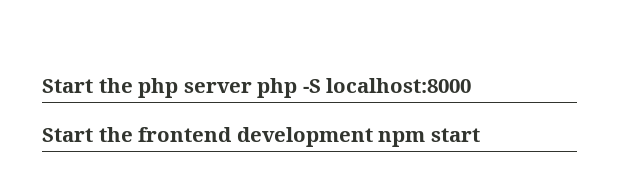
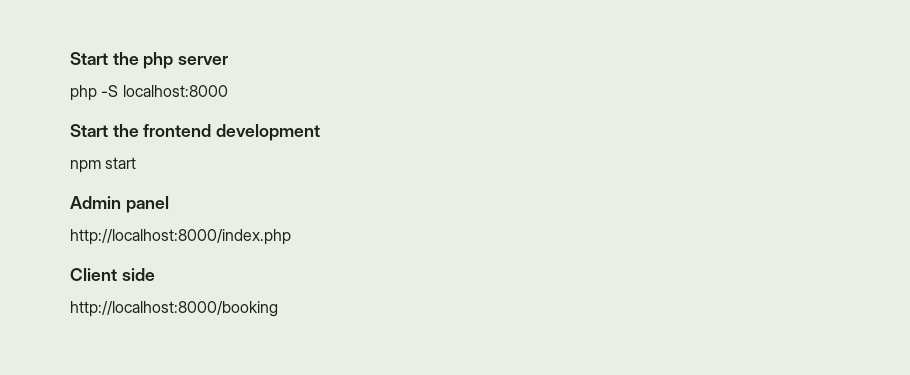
- Start the php server php -S localhost:8000
+ Start the php server
+ php -S localhost:8000
- Start the frontend development npm start
+ Start the frontend development
+ npm start
+ Admin panel
+ http://localhost:8000/index.php
+ Client side
+ http://localhost:8000/booking

